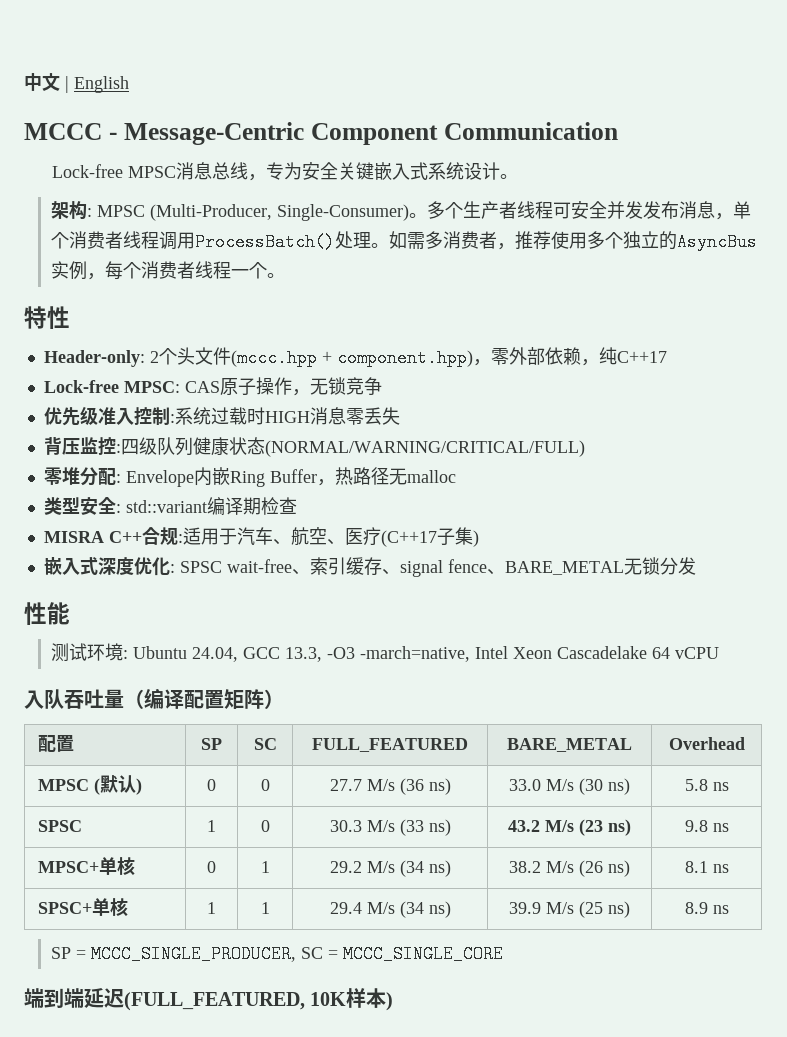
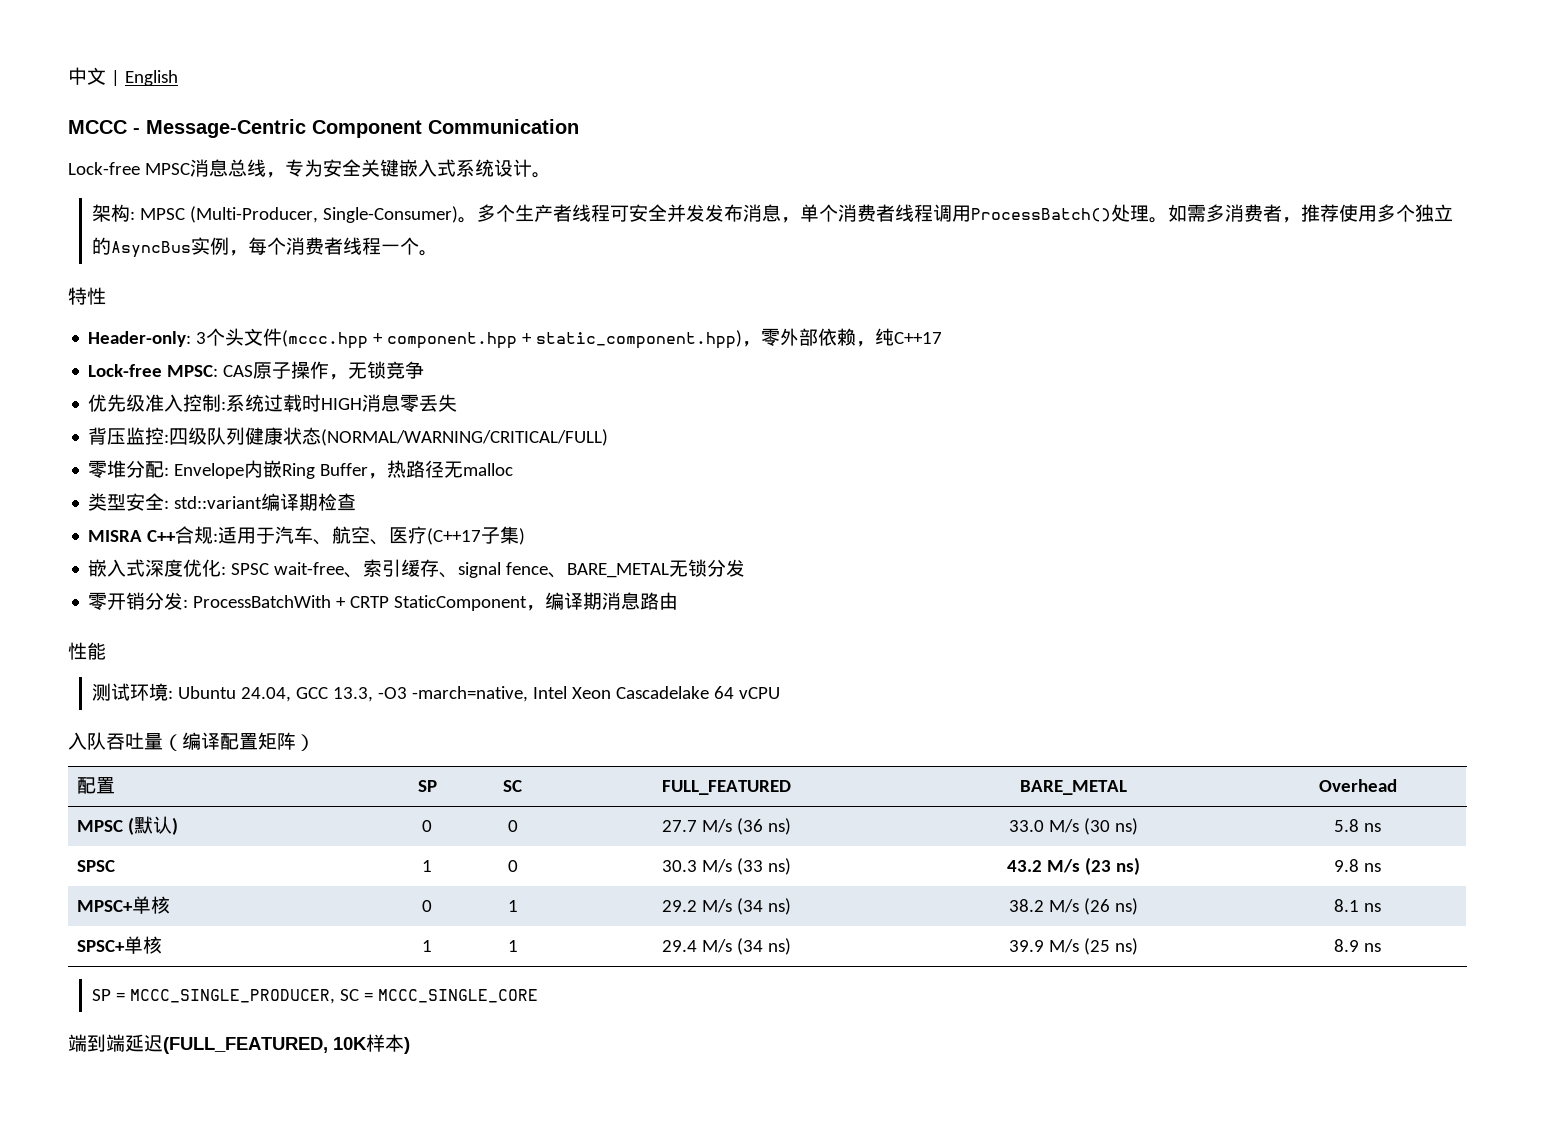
- Header-only: 2个头文件(mccc.hpp + component.hpp)，零外部依赖，纯C++17
+ Header-only: 3个头文件(mccc.hpp + component.hpp + static_component.hpp)，零外部依赖，纯C++17
+ 零开销分发: ProcessBatchWith + CRTP StaticComponent，编译期消息路由

